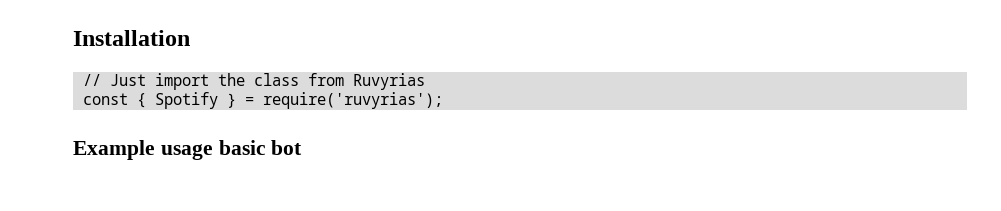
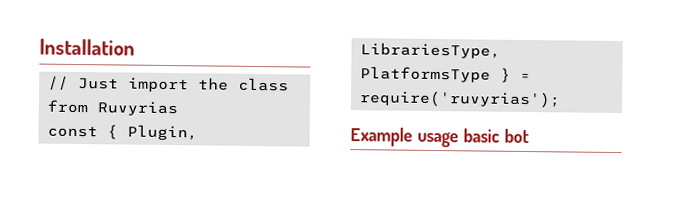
- const { Spotify } = require('ruvyrias');
+ const { Plugin, LibrariesType, PlatformsType } = require('ruvyrias');

